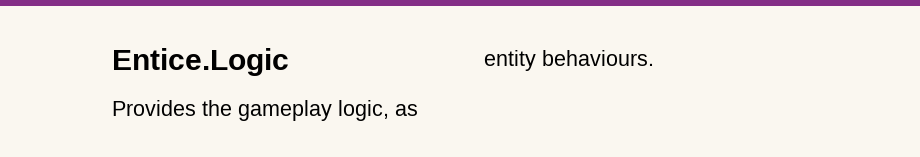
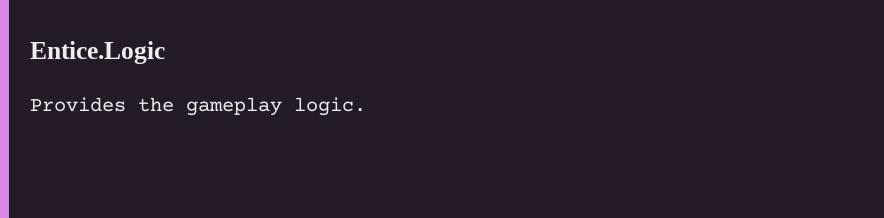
- Provides the gameplay logic, as entity behaviours.
+ Provides the gameplay logic.

